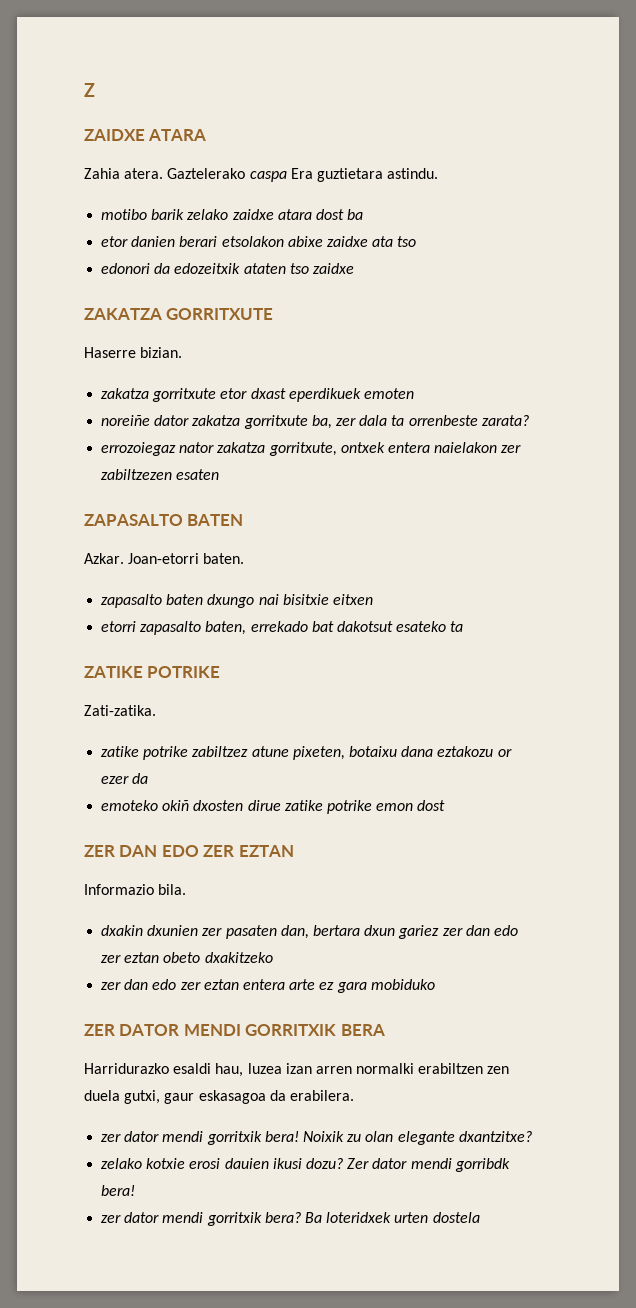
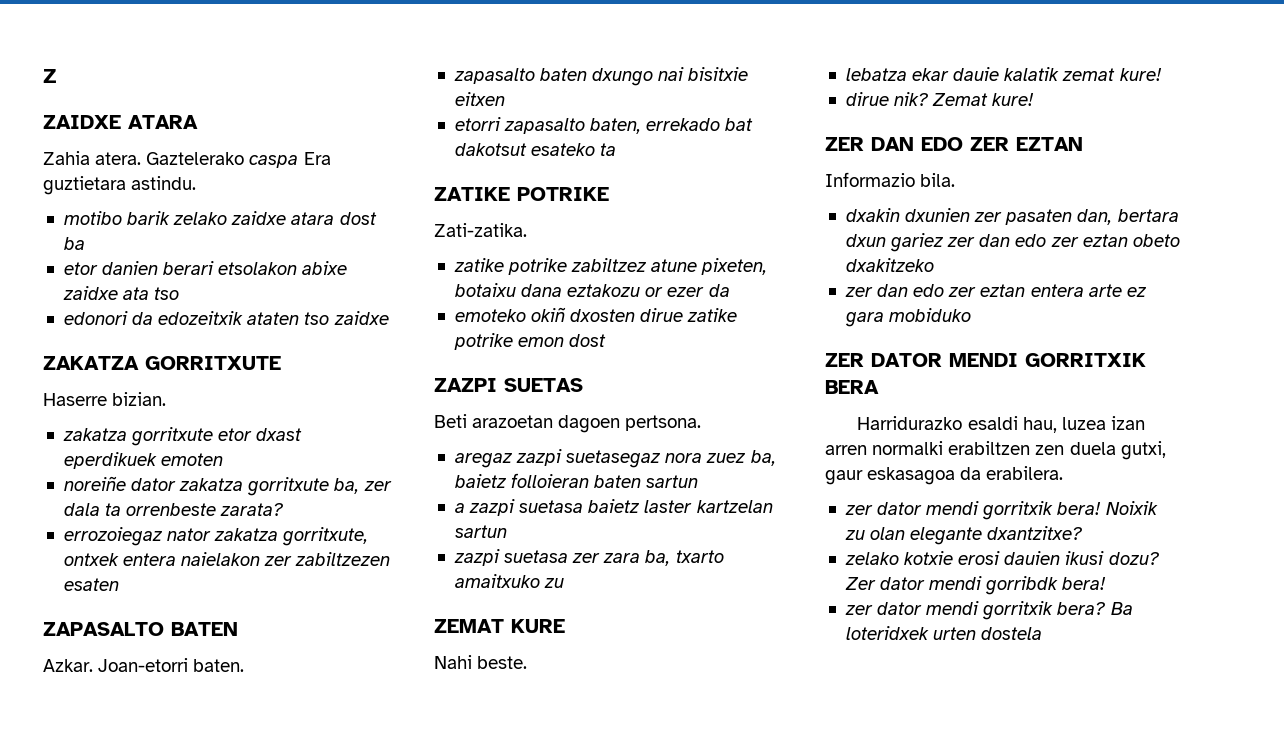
+ ZAZPI SUETAS
+ Beti arazoetan dagoen pertsona.
+ aregaz zazpi suetasegaz nora zuez ba, baietz folloieran baten sartun
+ a zazpi suetasa baietz laster kartzelan sartun
+ zazpi suetasa zer zara ba, txarto amaitxuko zu
+ ZEMAT KURE
+ Nahi beste.
+ lebatza ekar dauie kalatik zemat kure!
+ dirue nik? Zemat kure!

